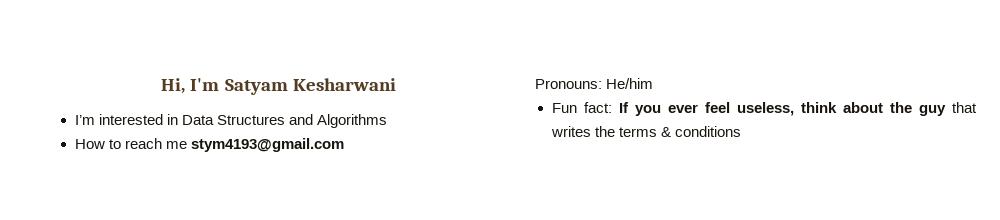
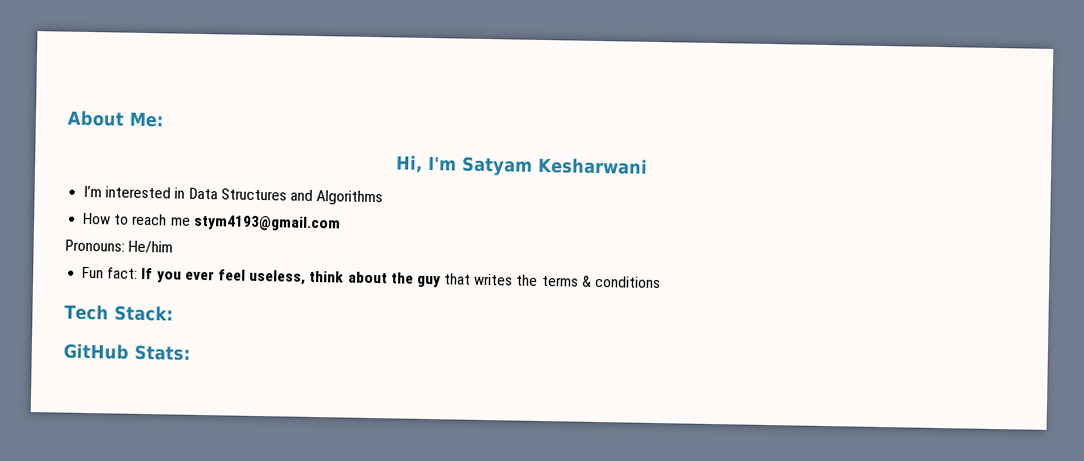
+ About Me:
+ Tech Stack:
+ GitHub Stats:

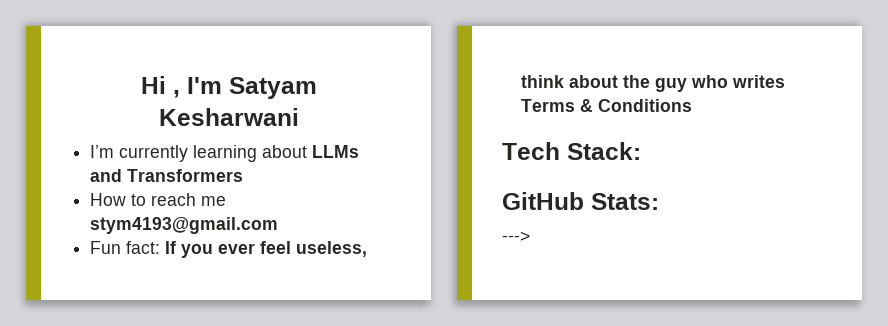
- About Me:
- Hi, I'm Satyam Kesharwani
+ Hi , I'm Satyam Kesharwani
- I’m interested in Data Structures and Algorithms
+ I’m currently learning about LLMs and Transformers
- Pronouns: He/him
- Fun fact: If you ever feel useless, think about the guy that writes the terms & conditions
+ Fun fact: If you ever feel useless, think about the guy who writes Terms & Conditions
+ --->

